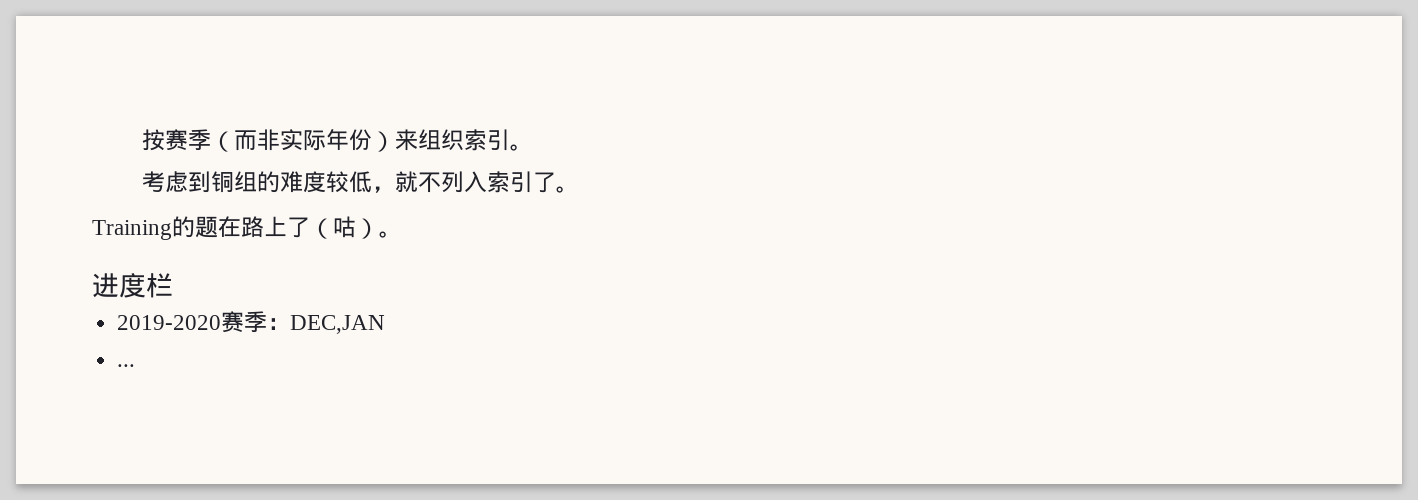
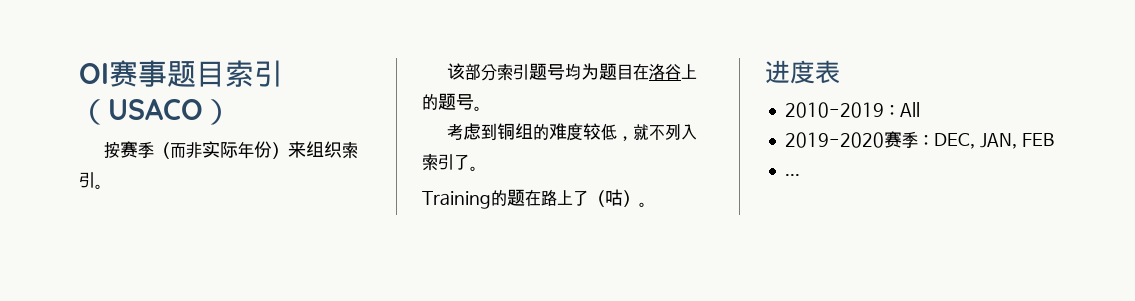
+ OI赛事题目索引（USACO）
+ 该部分索引题号均为题目在洛谷上的题号。
- 进度栏
+ 进度表
+ 2010-2019：All
- 2019-2020赛季：DEC,JAN
+ 2019-2020赛季：DEC, JAN, FEB

